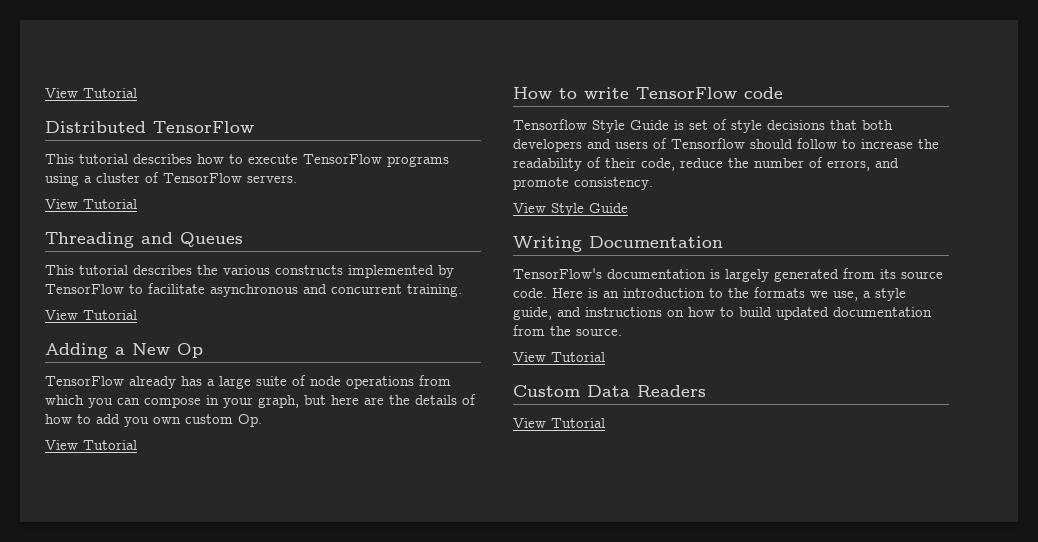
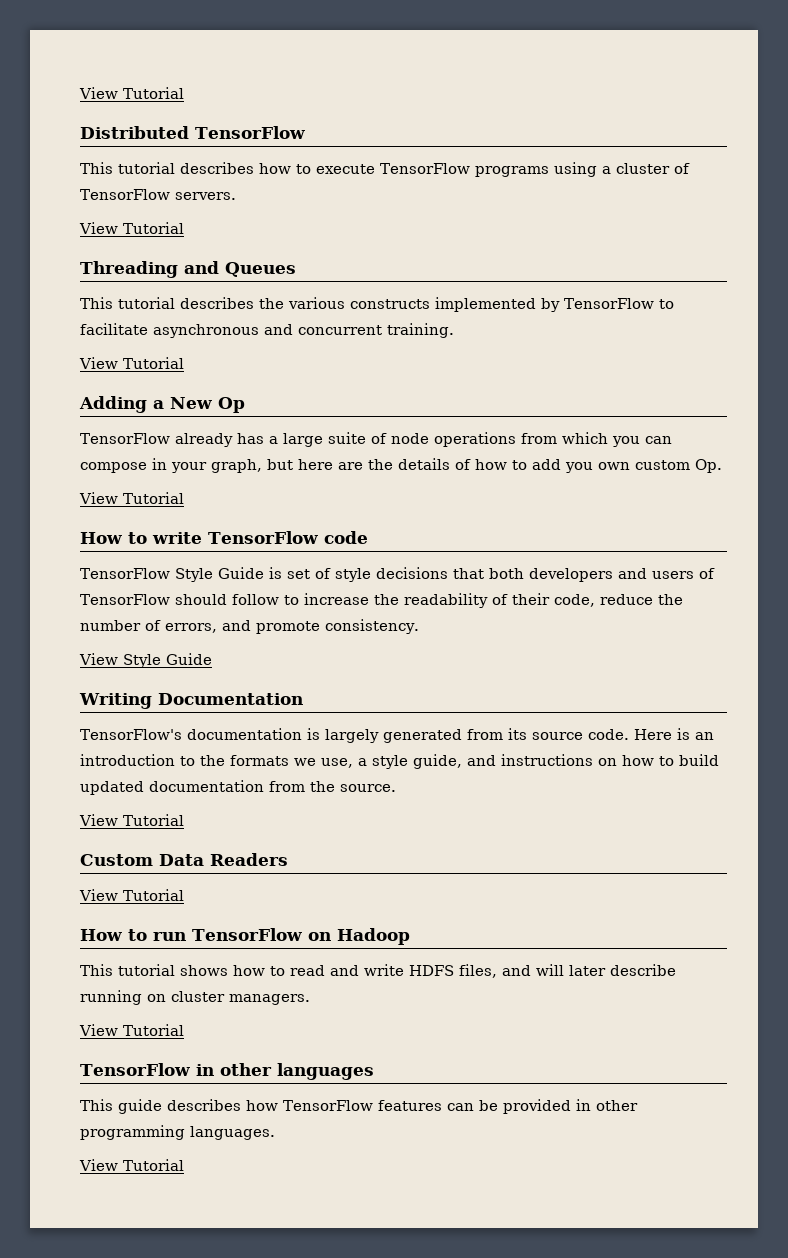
- Tensorflow Style Guide is set of style decisions that both developers and users of Tensorflow should follow to increase the readability of their code, reduce the number of errors, and promote consistency.
+ TensorFlow Style Guide is set of style decisions that both developers and users of TensorFlow should follow to increase the readability of their code, reduce the number of errors, and promote consistency.
+ How to run TensorFlow on Hadoop
+ This tutorial shows how to read and write HDFS files, and will later describe running on cluster managers.
+ View Tutorial
+ TensorFlow in other languages
+ This guide describes how TensorFlow features can be provided in other programming languages.
+ View Tutorial

